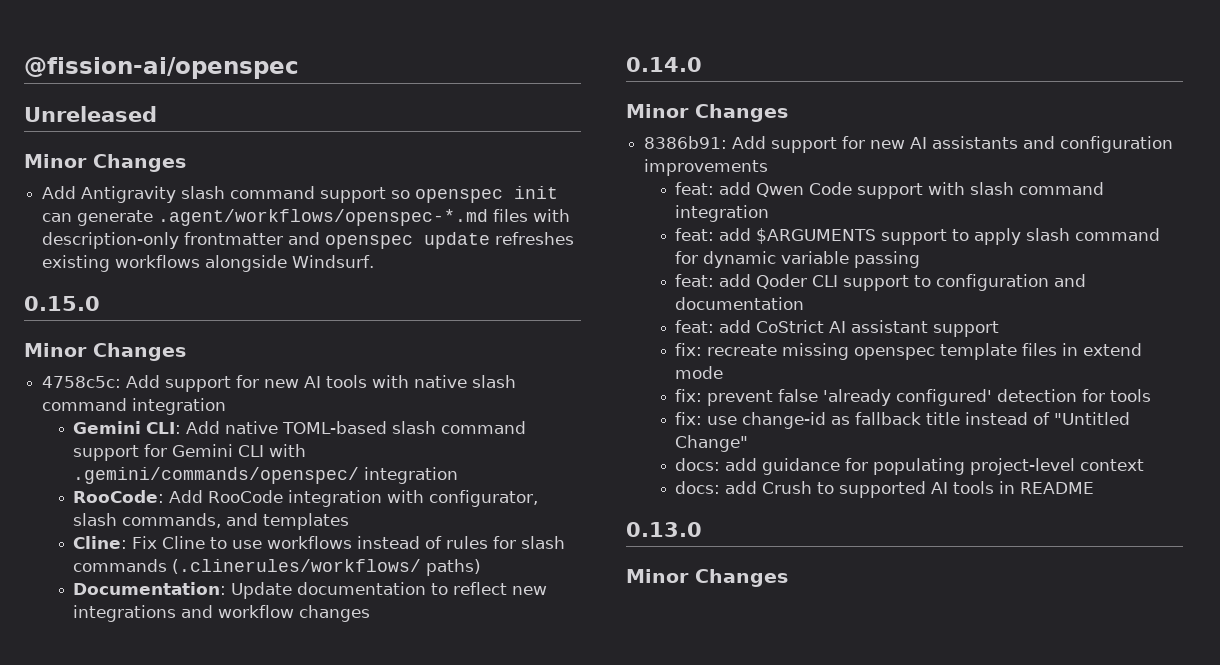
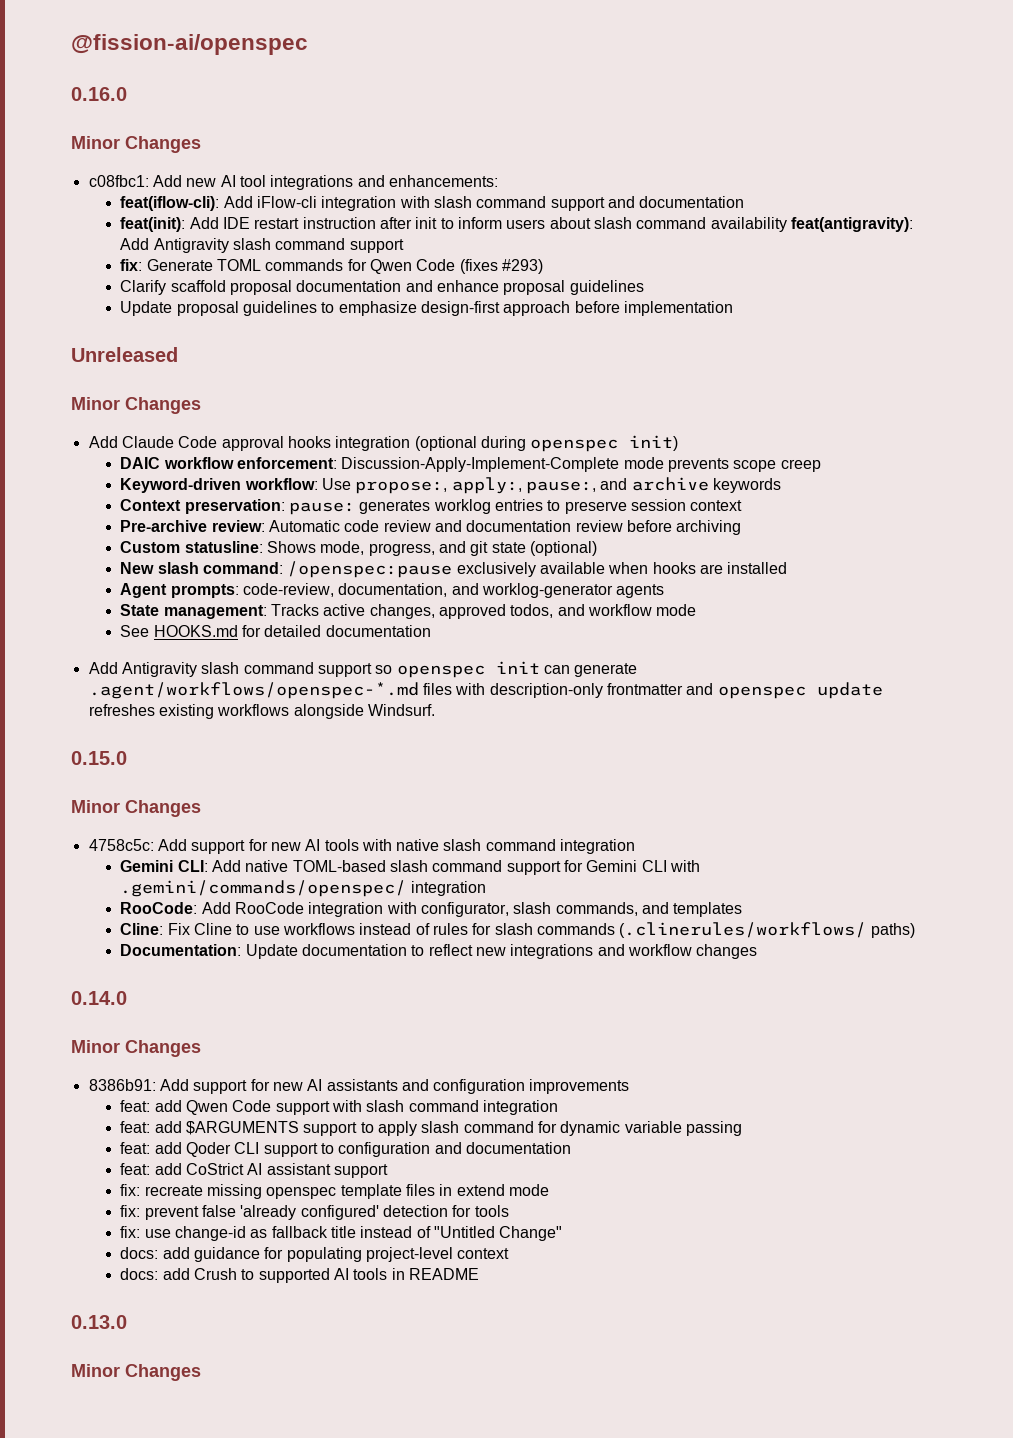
+ 0.16.0
+ Minor Changes
+ c08fbc1: Add new AI tool integrations and enhancements:
+ feat(iflow-cli): Add iFlow-cli integration with slash command support and documentation
+ feat(init): Add IDE restart instruction after init to inform users about slash command availability feat(antigravity): Add Antigravity slash command support
+ fix: Generate TOML commands for Qwen Code (fixes #293)
+ Clarify scaffold proposal documentation and enhance proposal guidelines
+ Update proposal guidelines to emphasize design-first approach before implementation
  Unreleased
  Minor Changes
+ Add Claude Code approval hooks integration (optional during openspec init)
+ DAIC workflow enforcement: Discussion-Apply-Implement-Complete mode prevents scope creep
+ Keyword-driven workflow: Use propose:, apply:, pause:, and archive keywords
+ Context preservation: pause: generates worklog entries to preserve session context
+ Pre-archive review: Automatic code review and documentation review before archiving
+ Custom statusline: Shows mode, progress, and git state (optional)
+ New slash command: /openspec:pause exclusively available when hooks are installed
+ Agent prompts: code-review, documentation, and worklog-generator agents
+ State management: Tracks active changes, approved todos, and workflow mode
+ See HOOKS.md for detailed documentation

